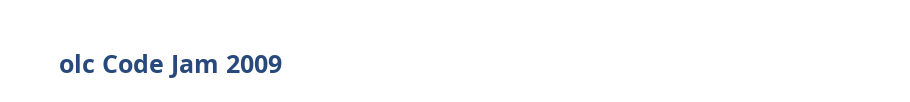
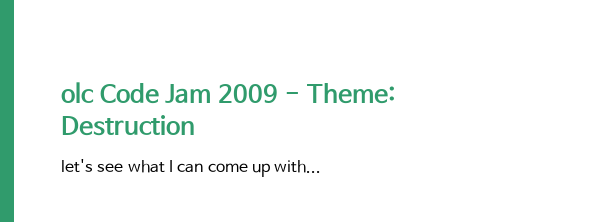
- olc Code Jam 2009
+ olc Code Jam 2009 - Theme: Destruction
+ let's see what I can come up with...

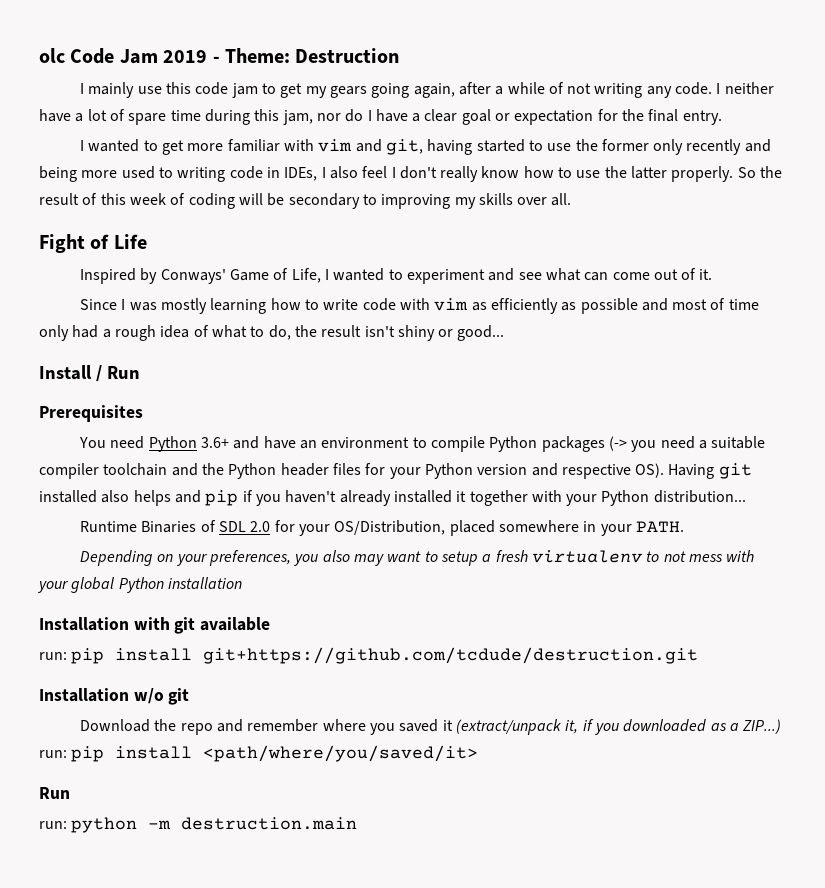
- olc Code Jam 2009 - Theme: Destruction
+ olc Code Jam 2019 - Theme: Destruction
- let's see what I can come up with...
+ I mainly use this code jam to get my gears going again, after a while of not writing any code. I neither have a lot of spare time during this jam, nor do I have a clear goal or expectation for the final entry.
+ I wanted to get more familiar with vim and git, having started to use the former only recently and being more used to writing code in IDEs, I also feel I don't really know how to use the latter properly. So the result of this week of coding will be secondary to improving my skills over all.
+ Fight of Life
+ Inspired by Conways' Game of Life, I wanted to experiment and see what can come out of it.
+ Since I was mostly learning how to write code with vim as efficiently as possible and most of time only had a rough idea of what to do, the result isn't shiny or good...
+ Install / Run
+ Prerequisites
+ You need Python 3.6+ and have an environment to compile Python packages (-> you need a suitable compiler toolchain and the Python header files for your Python version and respective OS). Having git installed also helps and pip if you haven't already installed it together with your Python distribution...
+ Runtime Binaries of SDL 2.0 for your OS/Distribution, placed somewhere in your PATH.
+ Depending on your preferences, you also may want to setup a fresh virtualenv to not mess with your global Python installation
+ Installation with git available
+ run: pip install git+https://github.com/tcdude/destruction.git
+ Installation w/o git
+ Download the repo and remember where you saved it (extract/unpack it, if you downloaded as a ZIP...) run: pip install <path/where/you/saved/it>
+ Run
+ run: python -m destruction.main

